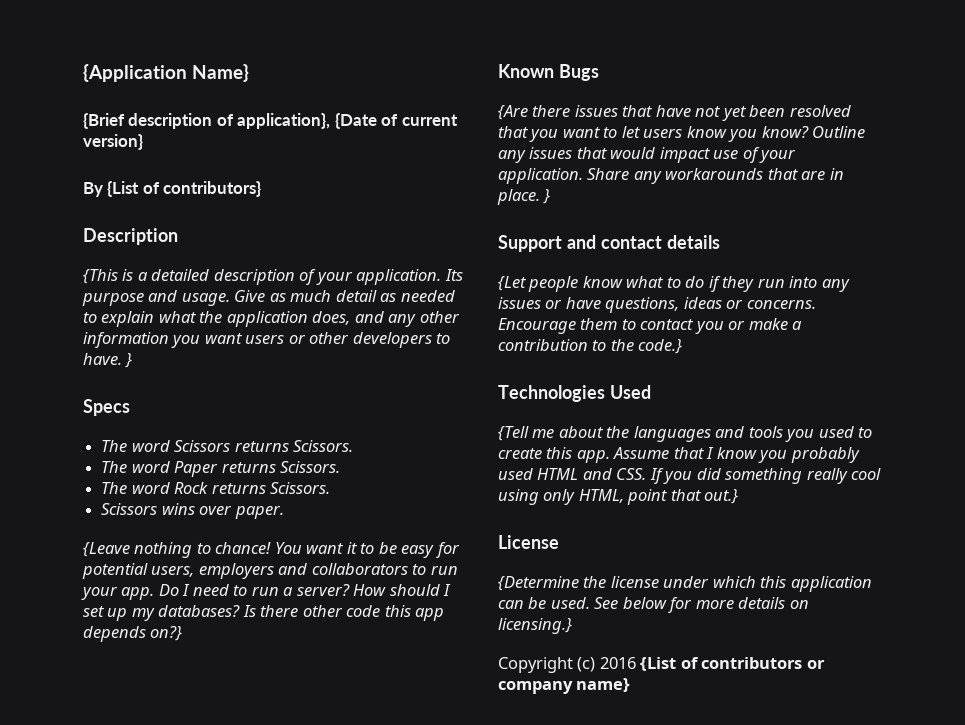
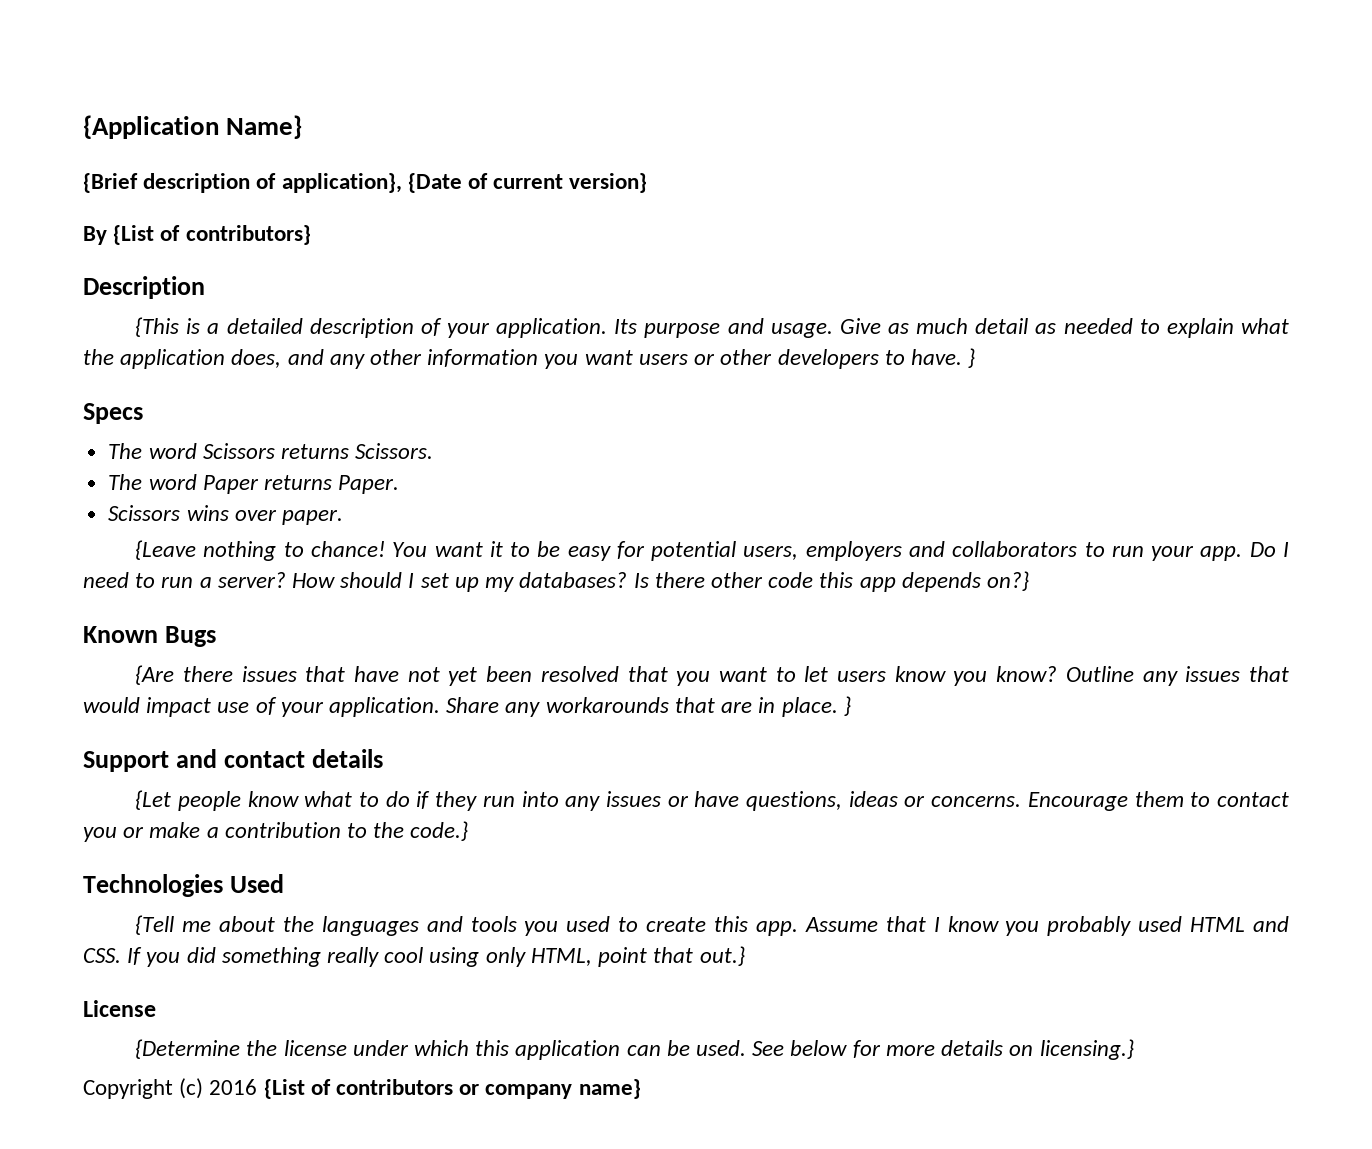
- The word Paper returns Scissors.
- The word Rock returns Scissors.
+ The word Paper returns Paper.

